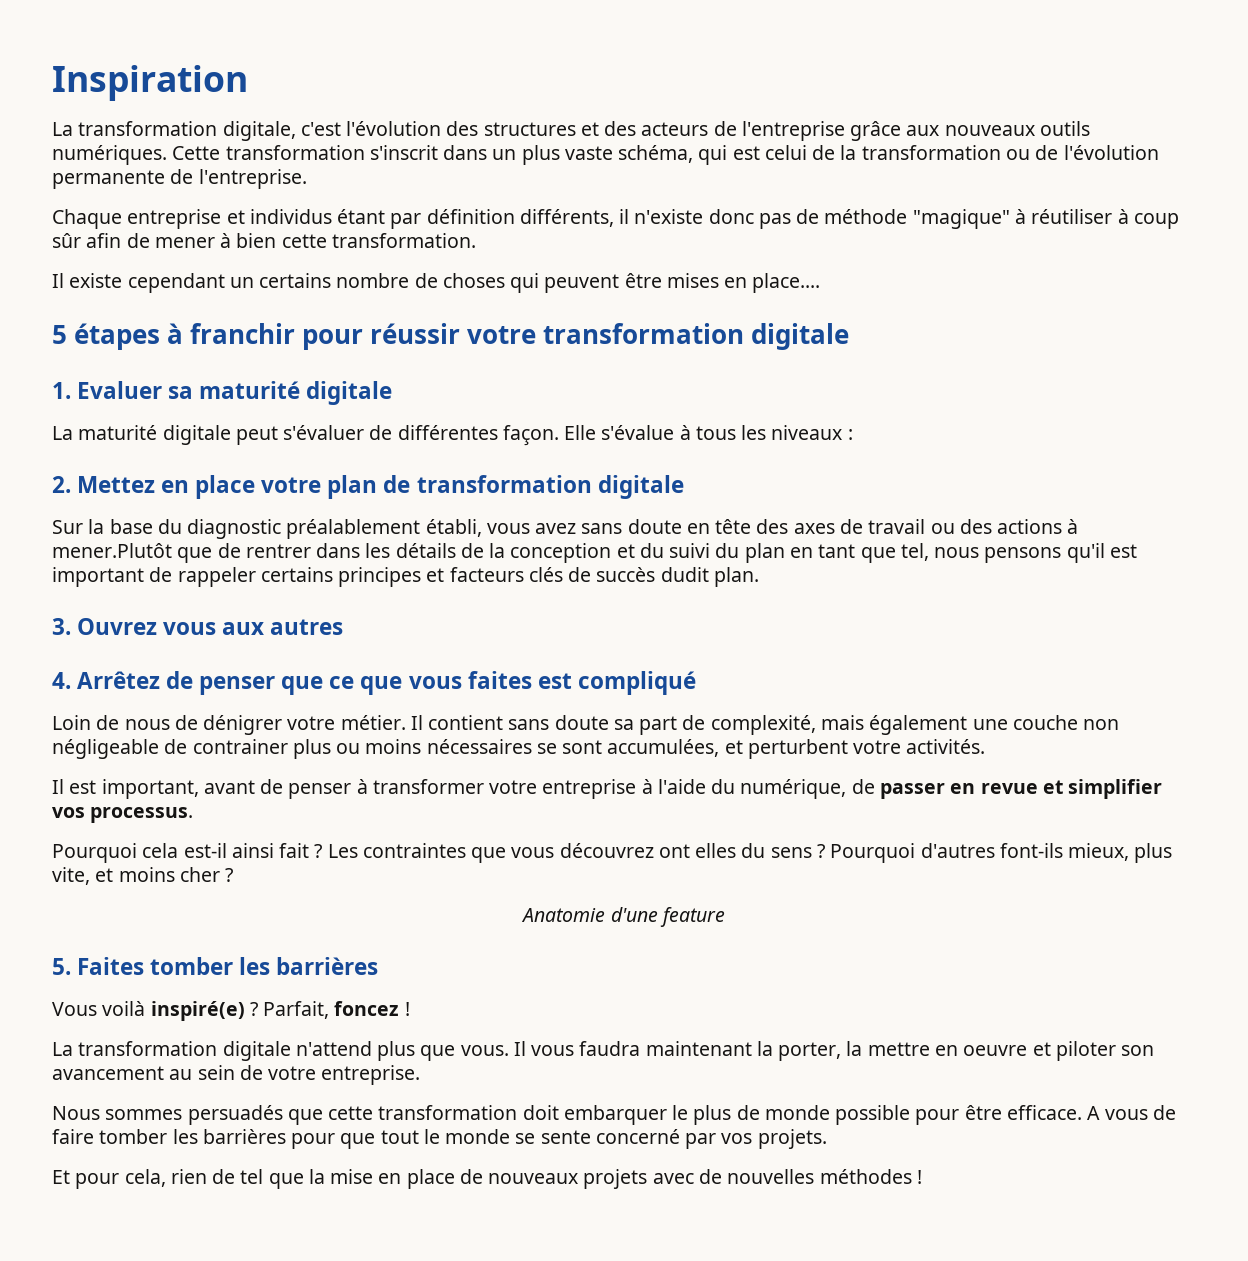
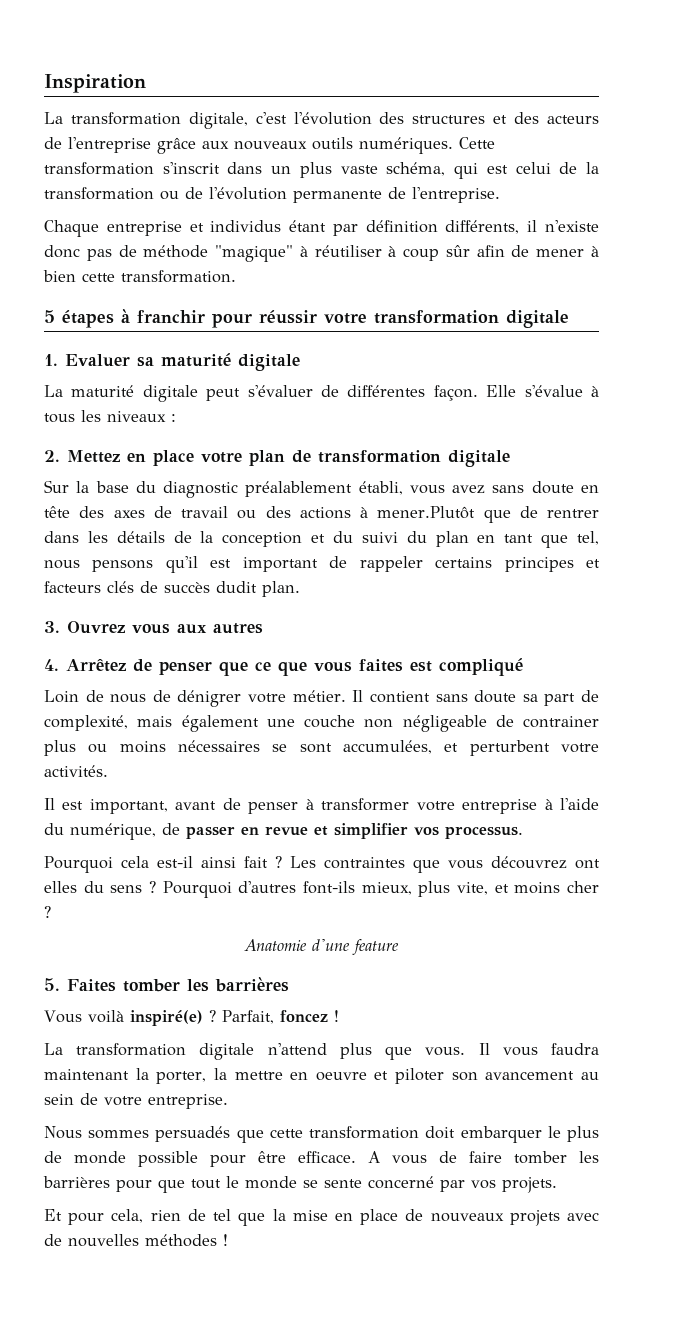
- Il existe cependant un certains nombre de choses qui peuvent être mises en place....

